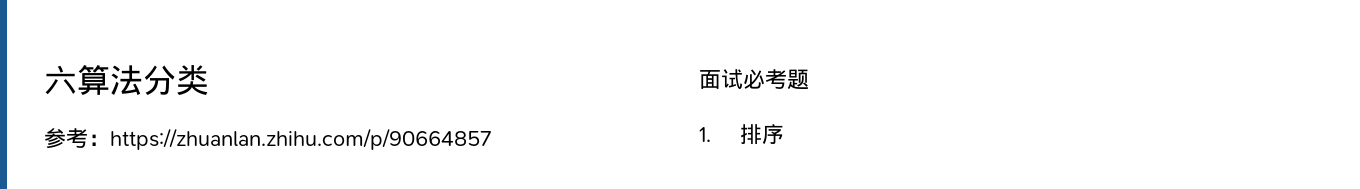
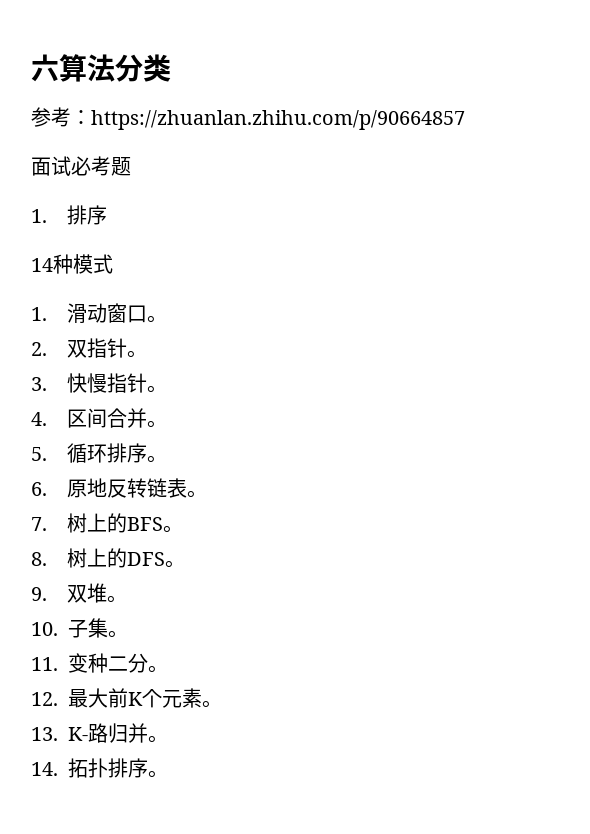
+ 14种模式
+ 1.滑动窗口。
+ 2.双指针。
+ 3.快慢指针。
+ 4.区间合并。
+ 5.循环排序。
+ 6.原地反转链表。
+ 7.树上的BFS。
+ 8.树上的DFS。
+ 9.双堆。
+ 10.子集。
+ 11.变种二分。
+ 12.最大前K个元素。
+ 13. K-路归并。
+ 14.拓扑排序。

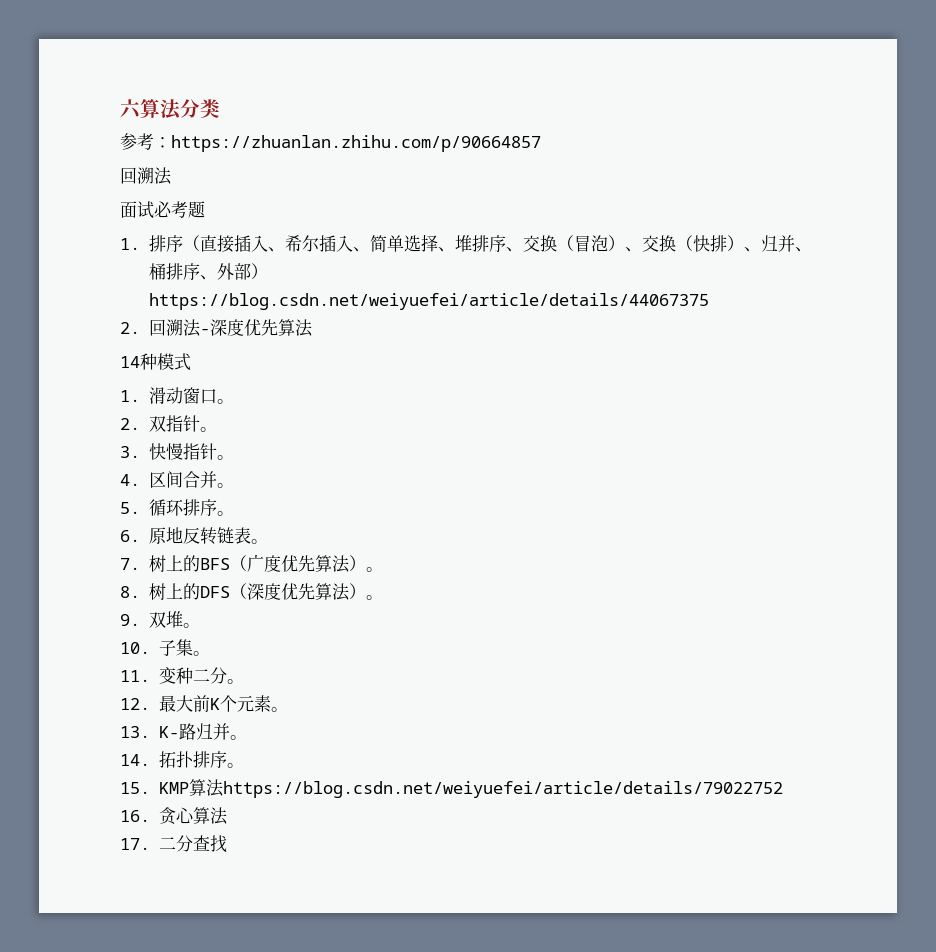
  参考：https://zhuanlan.zhihu.com/p/90664857
+ 回溯法
- 1.排序
+ 1.排序（直接插入、希尔插入、简单选择、堆排序、交换（冒泡）、交换（快排）、归并、桶排序、外部）https://blog.csdn.net/weiyuefei/article/details/44067375
+ 2.回溯法-深度优先算法
- 7.树上的BFS。
+ 7.树上的BFS（广度优先算法）。
- 8.树上的DFS。
+ 8.树上的DFS（深度优先算法）。
+ 15. KMP算法https://blog.csdn.net/weiyuefei/article/details/79022752
+ 16.贪心算法
+ 17.二分查找

